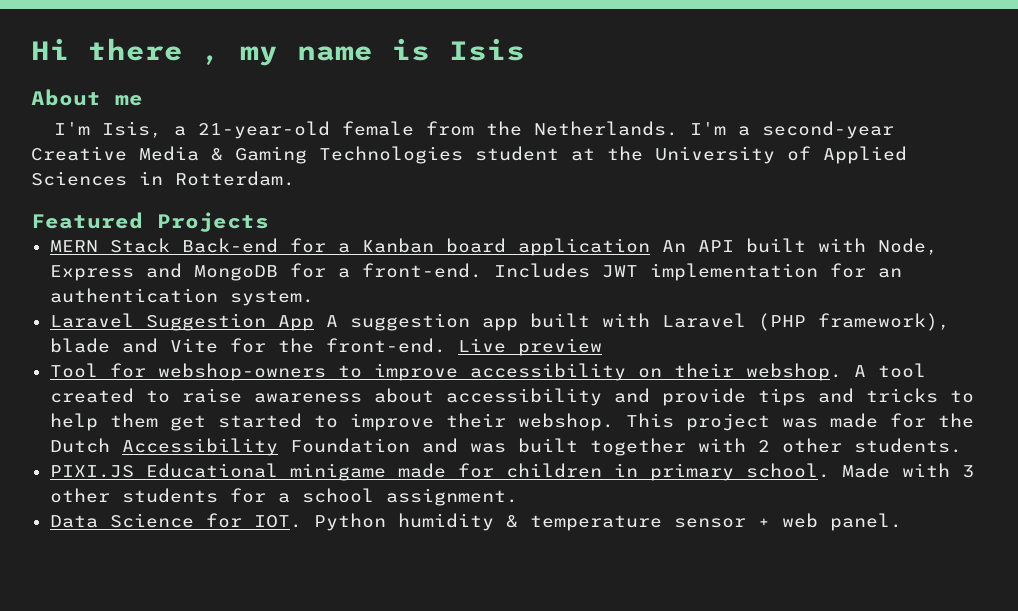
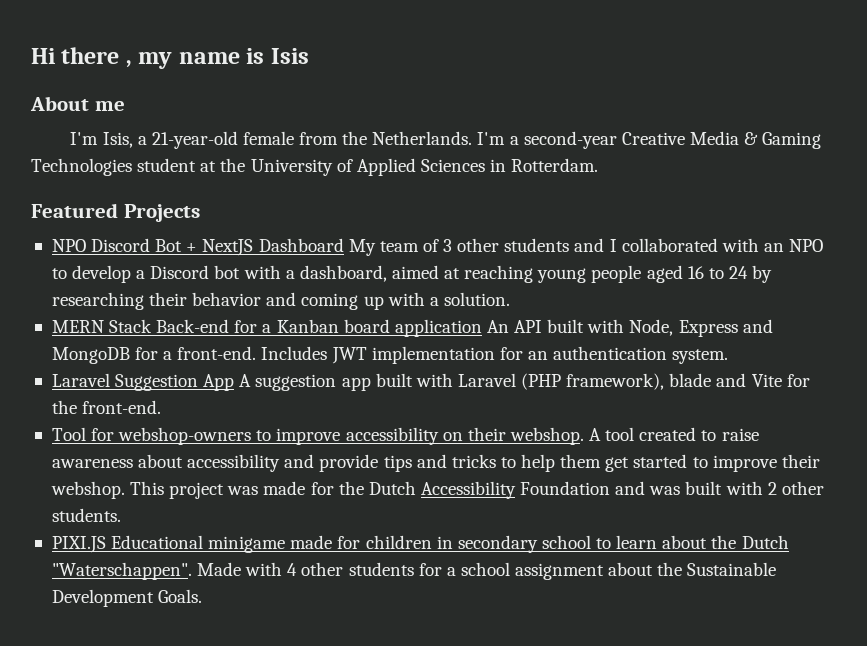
+ NPO Discord Bot + NextJS Dashboard My team of 3 other students and I collaborated with an NPO to develop a Discord bot with a dashboard, aimed at reaching young people aged 16 to 24 by researching their behavior and coming up with a solution.
- Live preview
- This project was made for the Dutch Accessibility Foundation and was built together with 2 other students.
+ This project was made for the Dutch Accessibility Foundation and was built with 2 other students.
- PIXI.JS Educational minigame made for children in primary school.
+ PIXI.JS Educational minigame made for children in secondary school to learn about the Dutch "Waterschappen".
- Made with 3 other students for a school assignment.
- Data Science for IOT. Python humidity & temperature sensor + web panel.
+ Made with 4 other students for a school assignment about the Sustainable Development Goals.

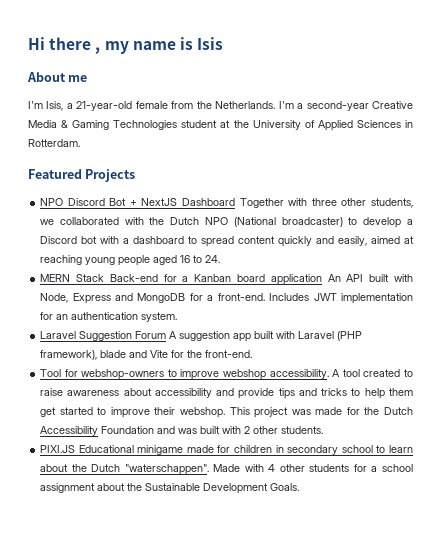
- NPO Discord Bot + NextJS Dashboard My team of 3 other students and I collaborated with an NPO to develop a Discord bot with a dashboard, aimed at reaching young people aged 16 to 24 by researching their behavior and coming up with a solution.
+ NPO Discord Bot + NextJS Dashboard Together with three other students, we collaborated with the Dutch NPO (National broadcaster) to develop a Discord bot with a dashboard to spread content quickly and easily, aimed at reaching young people aged 16 to 24.
- Laravel Suggestion App A suggestion app built with Laravel (PHP framework), blade and Vite for the front-end.
+ Laravel Suggestion Forum A suggestion app built with Laravel (PHP framework), blade and Vite for the front-end.
- Tool for webshop-owners to improve accessibility on their webshop.
+ Tool for webshop-owners to improve webshop accessibility.
- PIXI.JS Educational minigame made for children in secondary school to learn about the Dutch "Waterschappen".
+ PIXI.JS Educational minigame made for children in secondary school to learn about the Dutch "waterschappen".

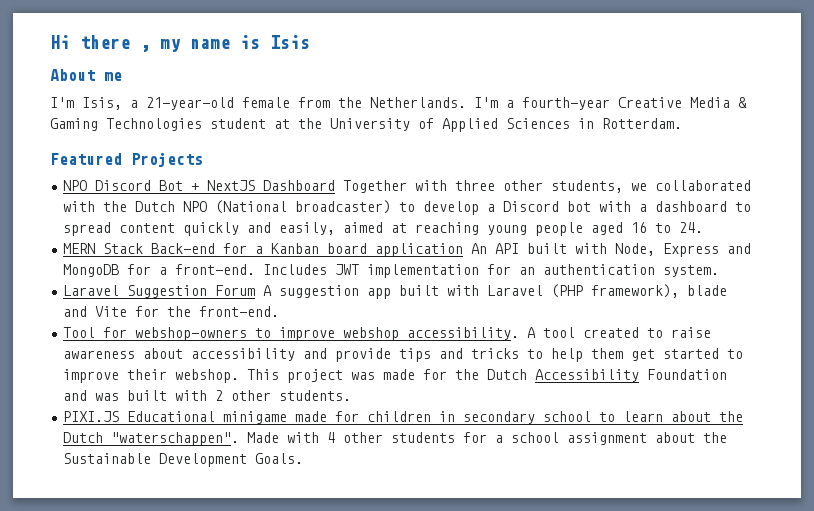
- I'm a second-year Creative Media & Gaming Technologies student at the University of Applied Sciences in Rotterdam.
+ I'm a fourth-year Creative Media & Gaming Technologies student at the University of Applied Sciences in Rotterdam.

